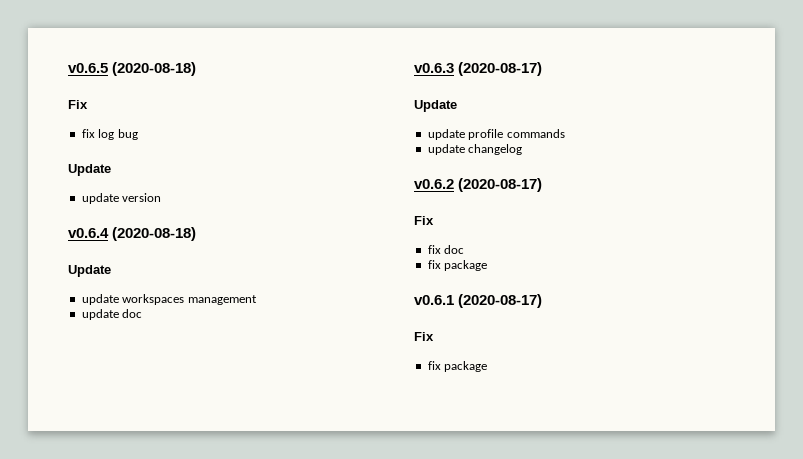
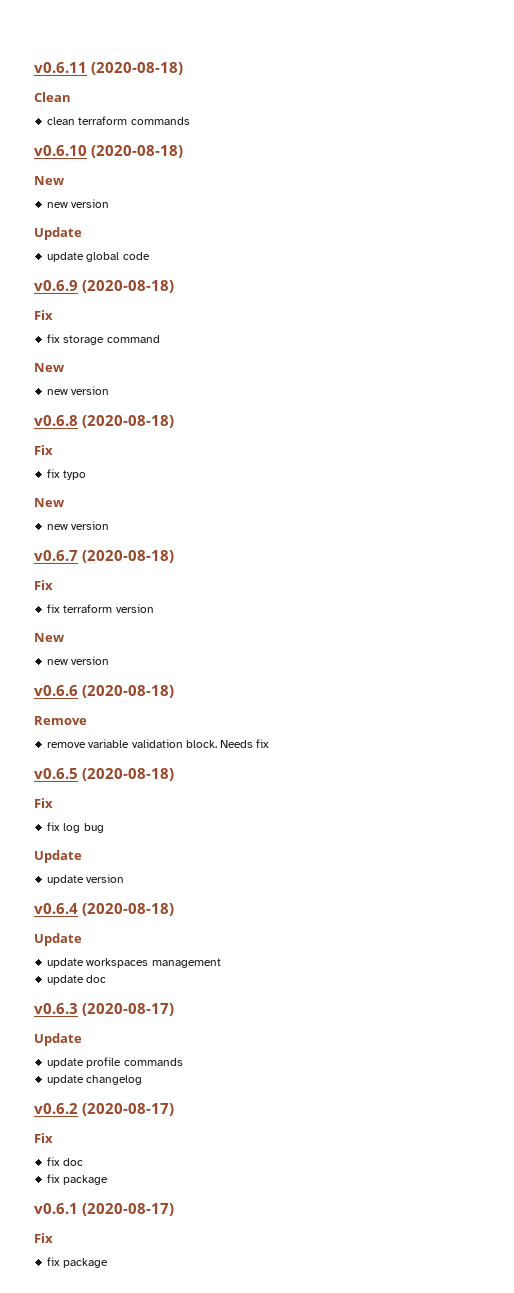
+ v0.6.11 (2020-08-18)
+ Clean
+ clean terraform commands
+ v0.6.10 (2020-08-18)
+ New
+ new version
+ Update
+ update global code
+ v0.6.9 (2020-08-18)
+ Fix
+ fix storage command
+ New
+ new version
+ v0.6.8 (2020-08-18)
+ Fix
+ fix typo
+ New
+ new version
+ v0.6.7 (2020-08-18)
+ Fix
+ fix terraform version
+ New
+ new version
+ v0.6.6 (2020-08-18)
+ Remove
+ remove variable validation block. Needs fix

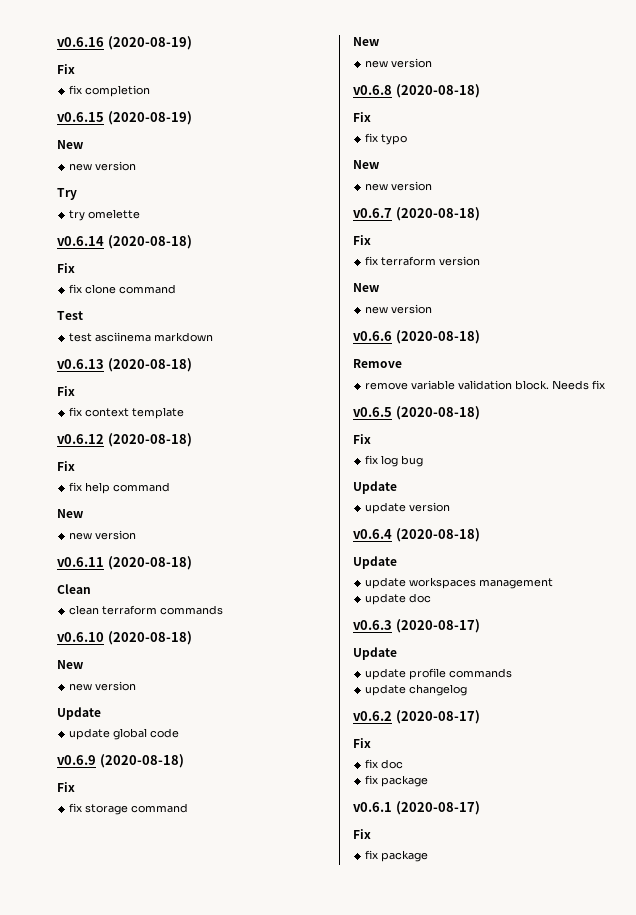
+ v0.6.16 (2020-08-19)
+ Fix
+ fix completion
+ v0.6.15 (2020-08-19)
+ New
+ new version
+ Try
+ try omelette
+ v0.6.14 (2020-08-18)
+ Fix
+ fix clone command
+ Test
+ test asciinema markdown
+ v0.6.13 (2020-08-18)
+ Fix
+ fix context template
+ v0.6.12 (2020-08-18)
+ Fix
+ fix help command
+ New
+ new version

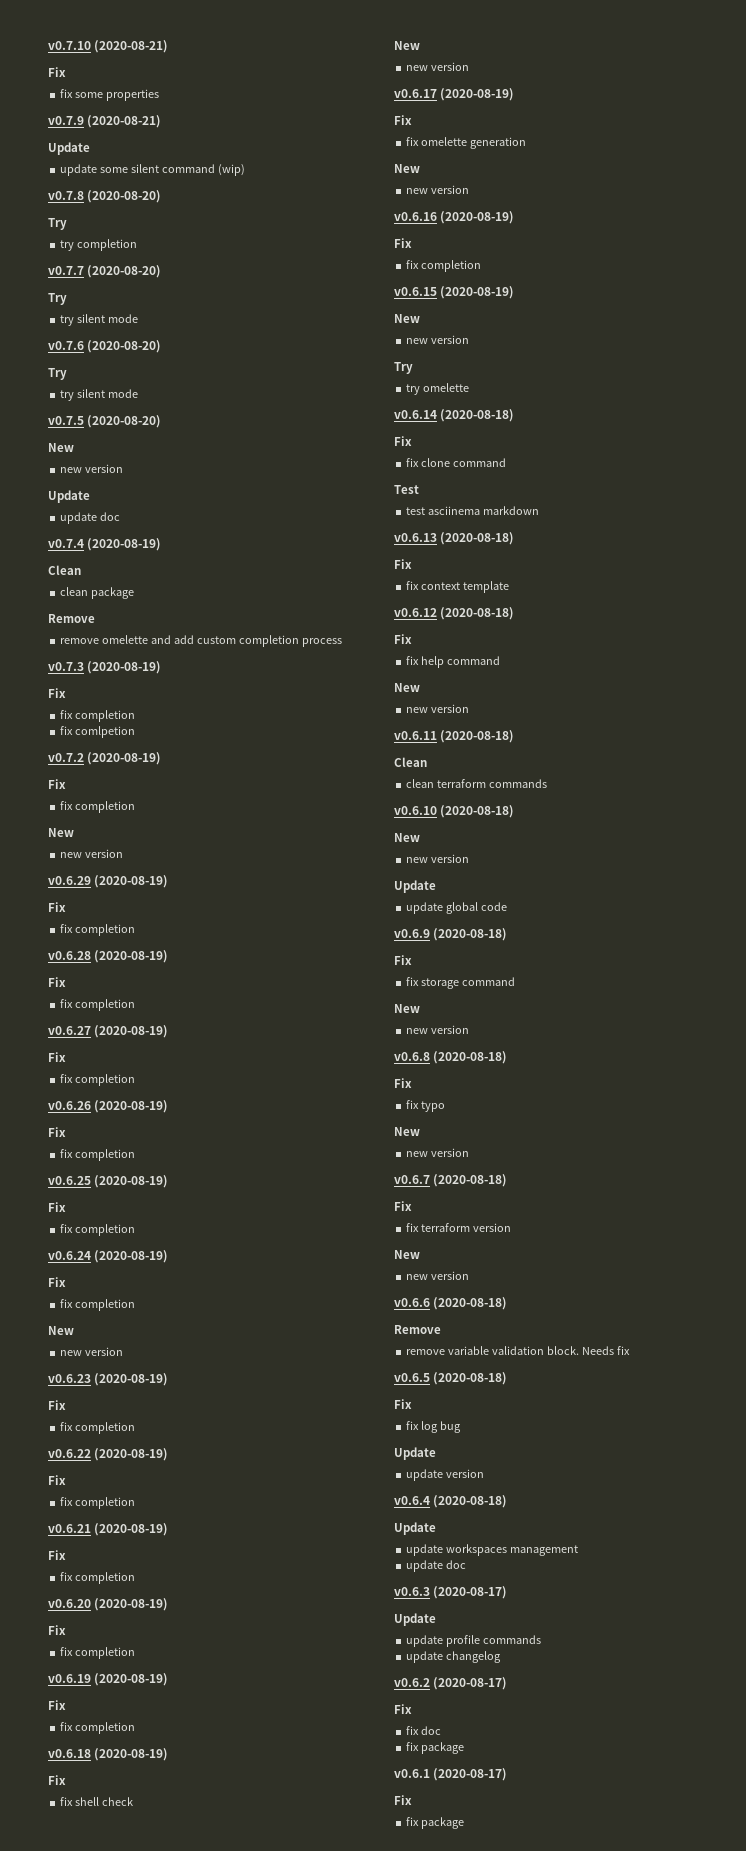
+ v0.7.10 (2020-08-21)
+ Fix
+ fix some properties
+ v0.7.9 (2020-08-21)
+ Update
+ update some silent command (wip)
+ v0.7.8 (2020-08-20)
+ Try
+ try completion
+ v0.7.7 (2020-08-20)
+ Try
+ try silent mode
+ v0.7.6 (2020-08-20)
+ Try
+ try silent mode
+ v0.7.5 (2020-08-20)
+ New
+ new version
+ Update
+ update doc
+ v0.7.4 (2020-08-19)
+ Clean
+ clean package
+ Remove
+ remove omelette and add custom completion process
+ v0.7.3 (2020-08-19)
+ Fix
+ fix completion
+ fix comlpetion
+ v0.7.2 (2020-08-19)
+ Fix
+ fix completion
+ New
+ new version
+ v0.6.29 (2020-08-19)
+ Fix
+ fix completion
+ v0.6.28 (2020-08-19)
+ Fix
+ fix completion
+ v0.6.27 (2020-08-19)
+ Fix
+ fix completion
+ v0.6.26 (2020-08-19)
+ Fix
+ fix completion
+ v0.6.25 (2020-08-19)
+ Fix
+ fix completion
+ v0.6.24 (2020-08-19)
+ Fix
+ fix completion
+ New
+ new version
+ v0.6.23 (2020-08-19)
+ Fix
+ fix completion
+ v0.6.22 (2020-08-19)
+ Fix
+ fix completion
+ v0.6.21 (2020-08-19)
+ Fix
+ fix completion
+ v0.6.20 (2020-08-19)
+ Fix
+ fix completion
+ v0.6.19 (2020-08-19)
+ Fix
+ fix completion
+ v0.6.18 (2020-08-19)
+ Fix
+ fix shell check
+ New
+ new version
+ v0.6.17 (2020-08-19)
+ Fix
+ fix omelette generation
+ New
+ new version

